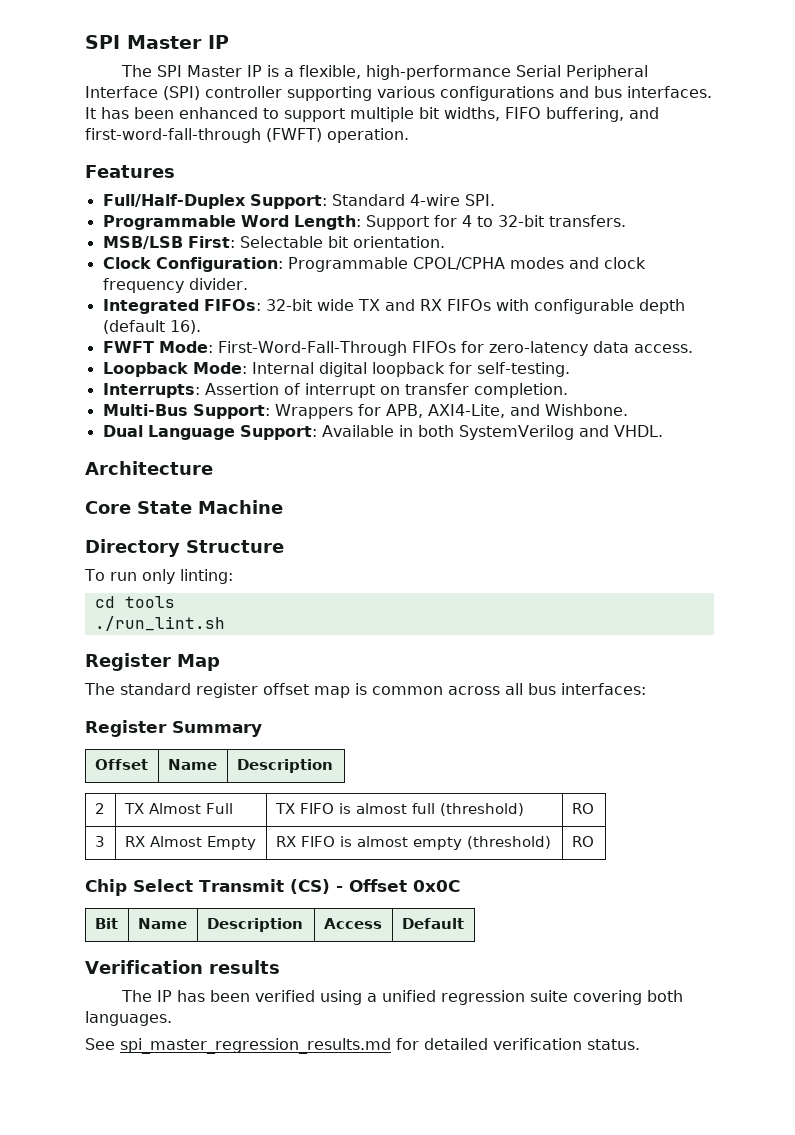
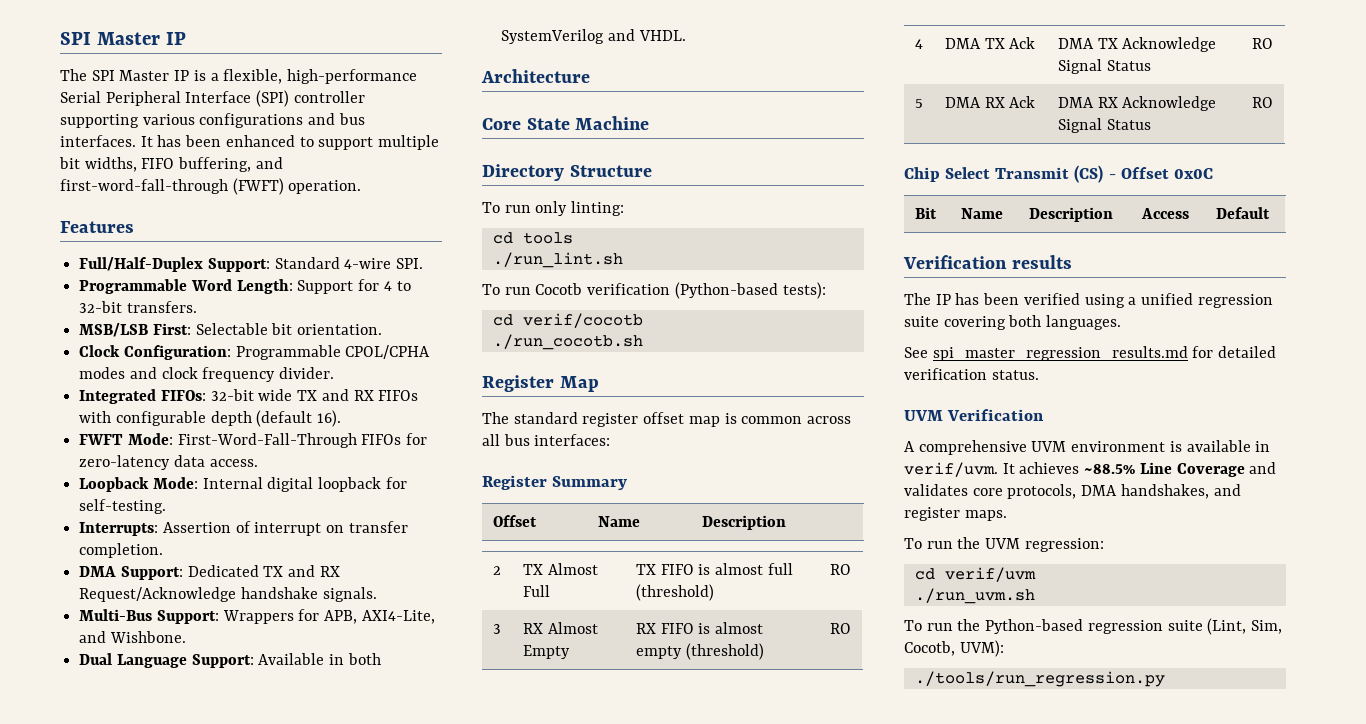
+ DMA Support: Dedicated TX and RX Request/Acknowledge handshake signals.
+ To run Cocotb verification (Python-based tests):
+ cd verif/cocotb
+ ./run_cocotb.sh
+ 4 | DMA TX Ack | DMA TX Acknowledge Signal Status | RO
+ 5 | DMA RX Ack | DMA RX Acknowledge Signal Status | RO
+ UVM Verification
+ A comprehensive UVM environment is available in verif/uvm. It achieves ~88.5% Line Coverage and validates core protocols, DMA handshakes, and register maps.
+ To run the UVM regression:
+ cd verif/uvm
+ ./run_uvm.sh
+ To run the Python-based regression suite (Lint, Sim, Cocotb, UVM):
+ ./tools/run_regression.py

